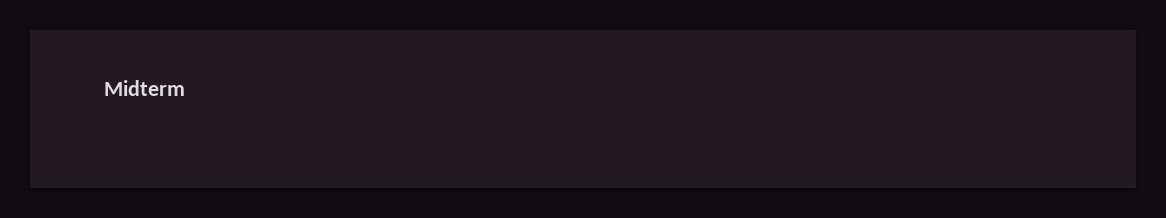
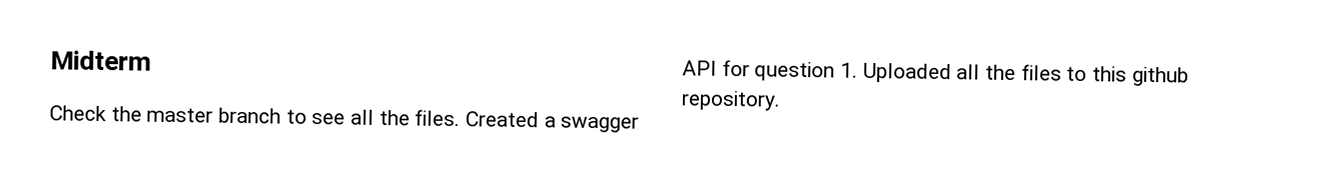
+ Check the master branch to see all the files. Created a swagger API for question 1. Uploaded all the files to this github repository.

